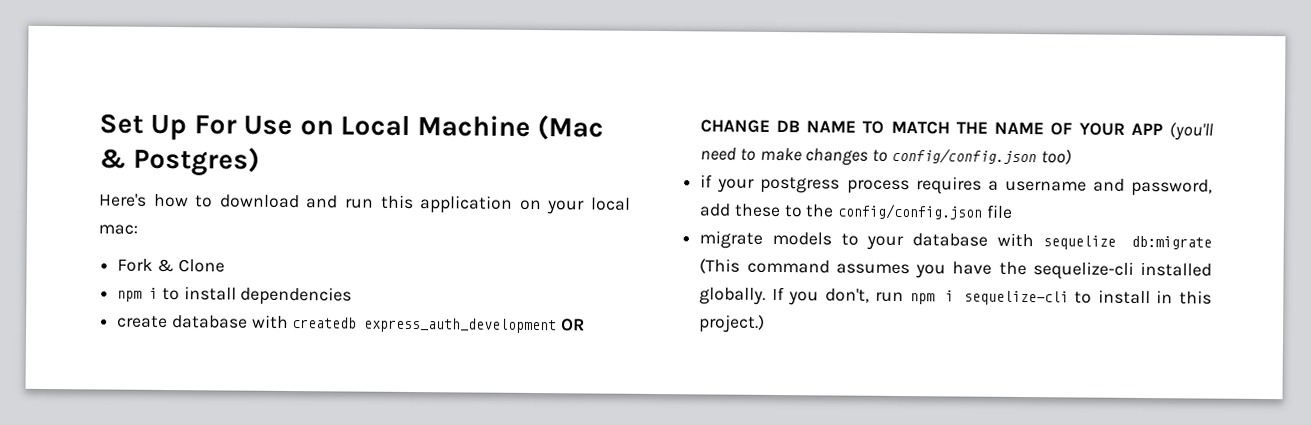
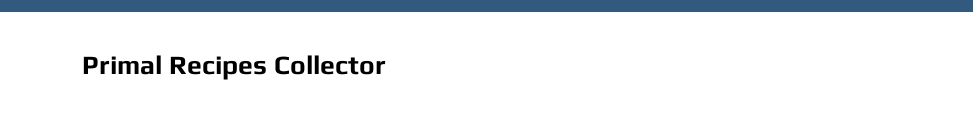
- Set Up For Use on Local Machine (Mac & Postgres)
- Here's how to download and run this application on your local mac:
- Fork & Clone
- npm i to install dependencies
- create database with createdb express_auth_development OR CHANGE DB NAME TO MATCH THE NAME OF YOUR APP (you'll need to make changes to config/config.json too)
- if your postgress process requires a username and password, add these to the config/config.json file
- migrate models to your database with sequelize db:migrate (This command assumes you have the sequelize-cli installed globally. If you don't, run npm i sequelize-cli to install in this project.)
+ Primal Recipes Collector

